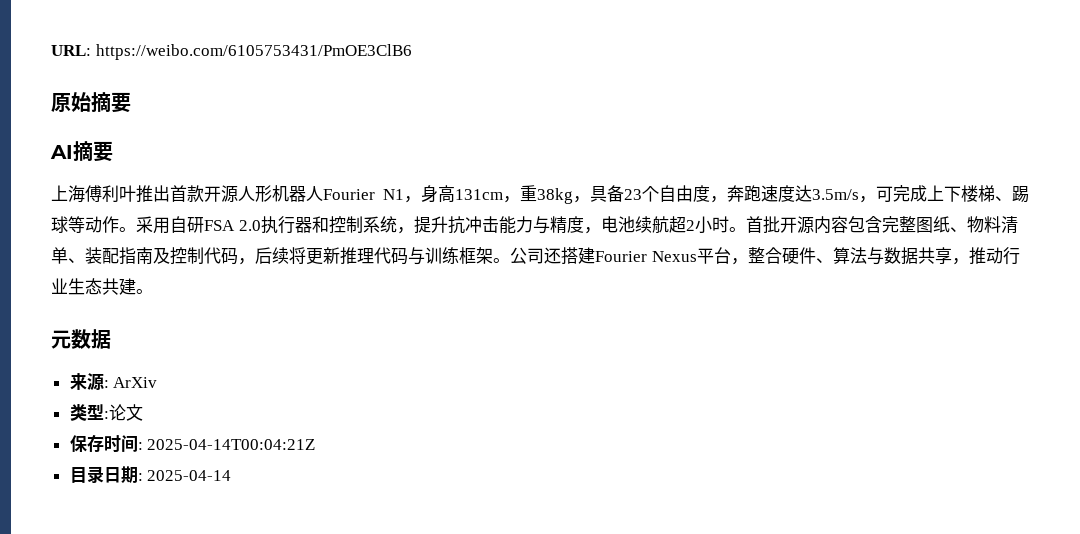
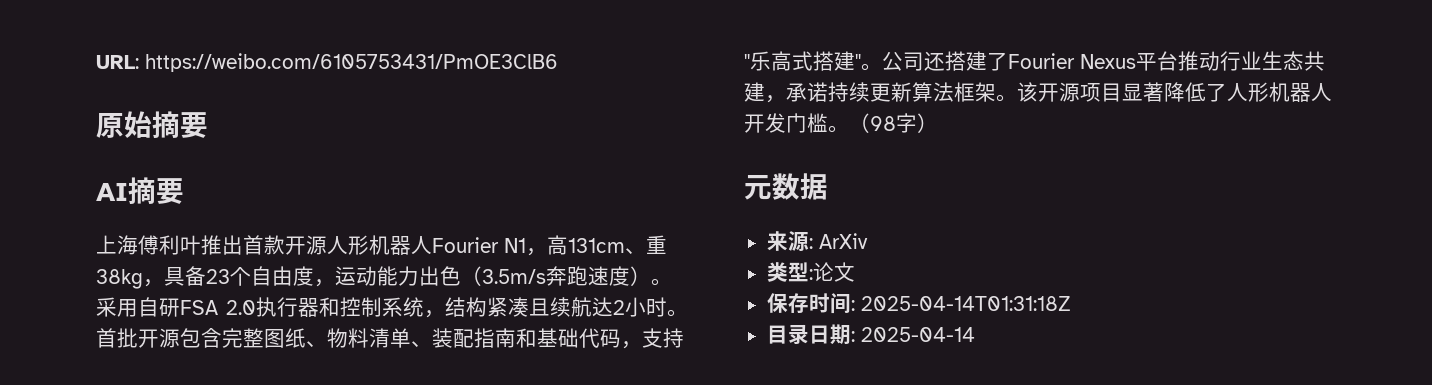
- 上海傅利叶推出首款开源人形机器人Fourier N1，身高131cm，重38kg，具备23个自由度，奔跑速度达3.5m/s，可完成上下楼梯、踢球等动作。
+ 上海傅利叶推出首款开源人形机器人Fourier N1，高131cm、重38kg，具备23个自由度，运动能力出色（3.5m/s奔跑速度）。
- 采用自研FSA 2.0执行器和控制系统，提升抗冲击能力与精度，电池续航超2小时。
+ 采用自研FSA 2.0执行器和控制系统，结构紧凑且续航达2小时。
- 首批开源内容包含完整图纸、物料清单、装配指南及控制代码，后续将更新推理代码与训练框架。
+ 首批开源包含完整图纸、物料清单、装配指南和基础代码，支持"乐高式搭建"。
- 公司还搭建Fourier Nexus平台，整合硬件、算法与数据共享，推动行业生态共建。
+ 公司还搭建了Fourier Nexus平台推动行业生态共建，承诺持续更新算法框架。该开源项目显著降低了人形机器人开发门槛。（98字）
- 保存时间: 2025-04-14T00:04:21Z
+ 保存时间: 2025-04-14T01:31:18Z

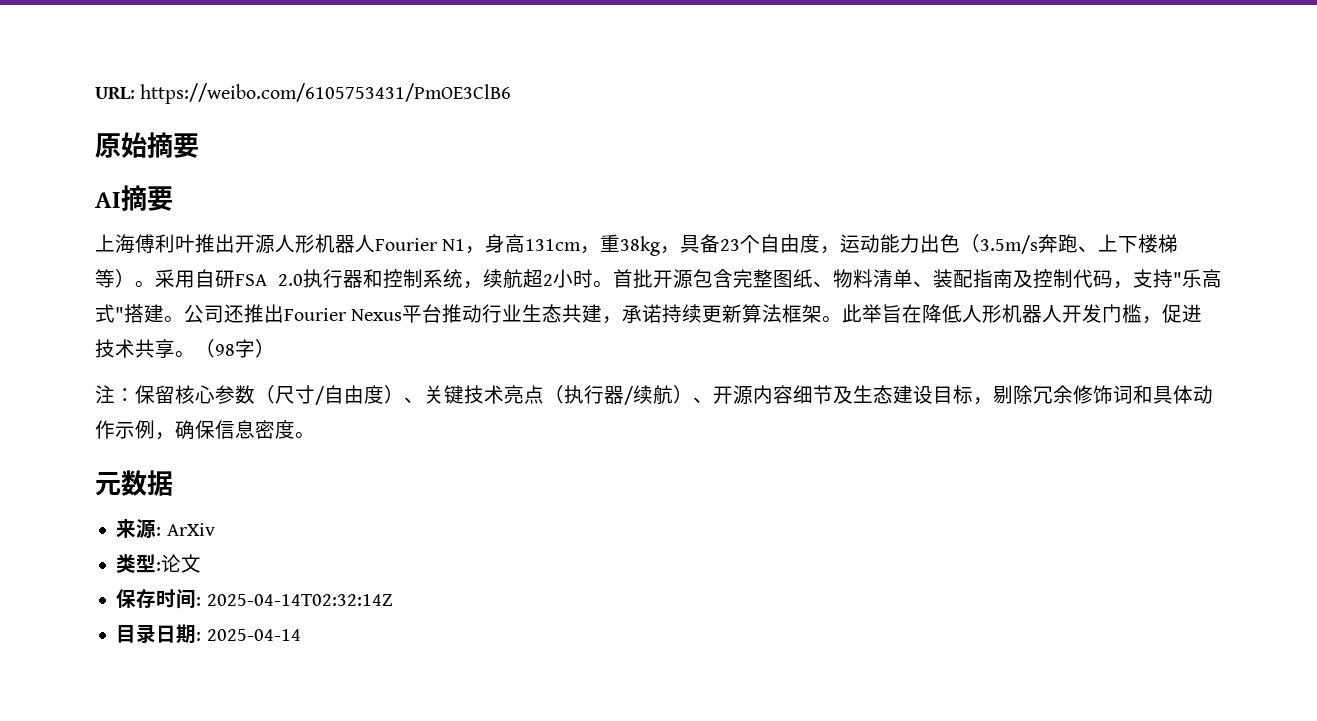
- 上海傅利叶推出首款开源人形机器人Fourier N1，高131cm、重38kg，具备23个自由度，运动能力出色（3.5m/s奔跑速度）。
+ 上海傅利叶推出开源人形机器人Fourier N1，身高131cm，重38kg，具备23个自由度，运动能力出色（3.5m/s奔跑、上下楼梯等）。
- 采用自研FSA 2.0执行器和控制系统，结构紧凑且续航达2小时。
+ 采用自研FSA 2.0执行器和控制系统，续航超2小时。
- 首批开源包含完整图纸、物料清单、装配指南和基础代码，支持"乐高式搭建"。
+ 首批开源包含完整图纸、物料清单、装配指南及控制代码，支持"乐高式"搭建。
- 公司还搭建了Fourier Nexus平台推动行业生态共建，承诺持续更新算法框架。
+ 公司还推出Fourier Nexus平台推动行业生态共建，承诺持续更新算法框架。
- 该开源项目显著降低了人形机器人开发门槛。
+ 此举旨在降低人形机器人开发门槛，促进技术共享。
+ 注：保留核心参数（尺寸/自由度）、关键技术亮点（执行器/续航）、开源内容细节及生态建设目标，剔除冗余修饰词和具体动作示例，确保信息密度。
- 保存时间: 2025-04-14T01:31:18Z
+ 保存时间: 2025-04-14T02:32:14Z

